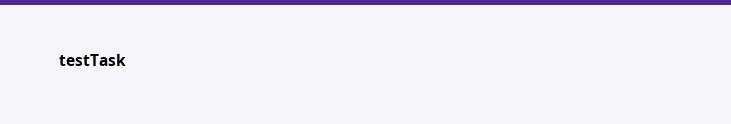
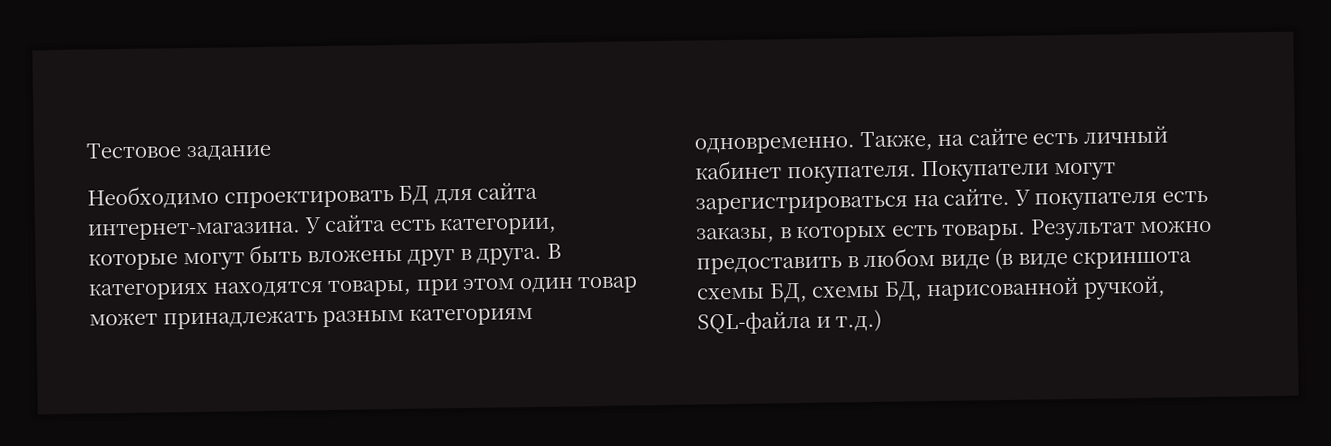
- testTask
+ Тестовое задание
+ Необходимо спроектировать БД для сайта интернет-магазина. У сайта есть категории, которые могут быть вложены друг в друга. В категориях находятся товары, при этом один товар может принадлежать разным категориям одновременно. Также, на сайте есть личный кабинет покупателя. Покупатели могут зарегистрироваться на сайте. У покупателя есть заказы, в которых есть товары. Результат можно предоставить в любом виде (в виде скриншота схемы БД, схемы БД, нарисованной ручкой, SQL-файла и т.д.)

